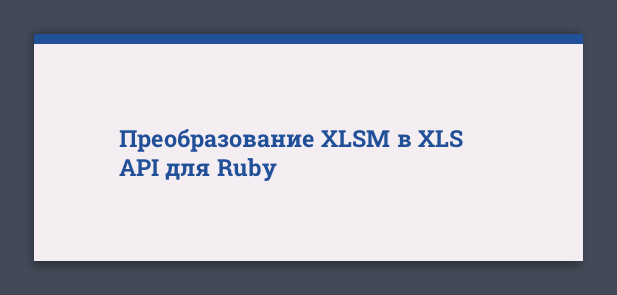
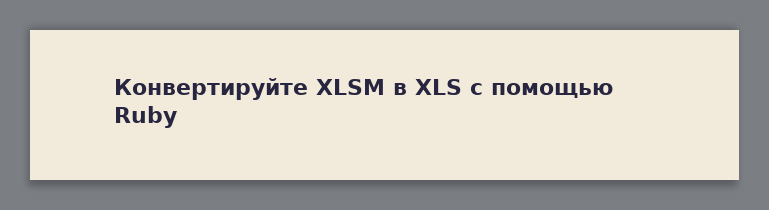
- Преобразование XLSM в XLS API для Ruby
+ Конвертируйте XLSM в XLS с помощью Ruby

